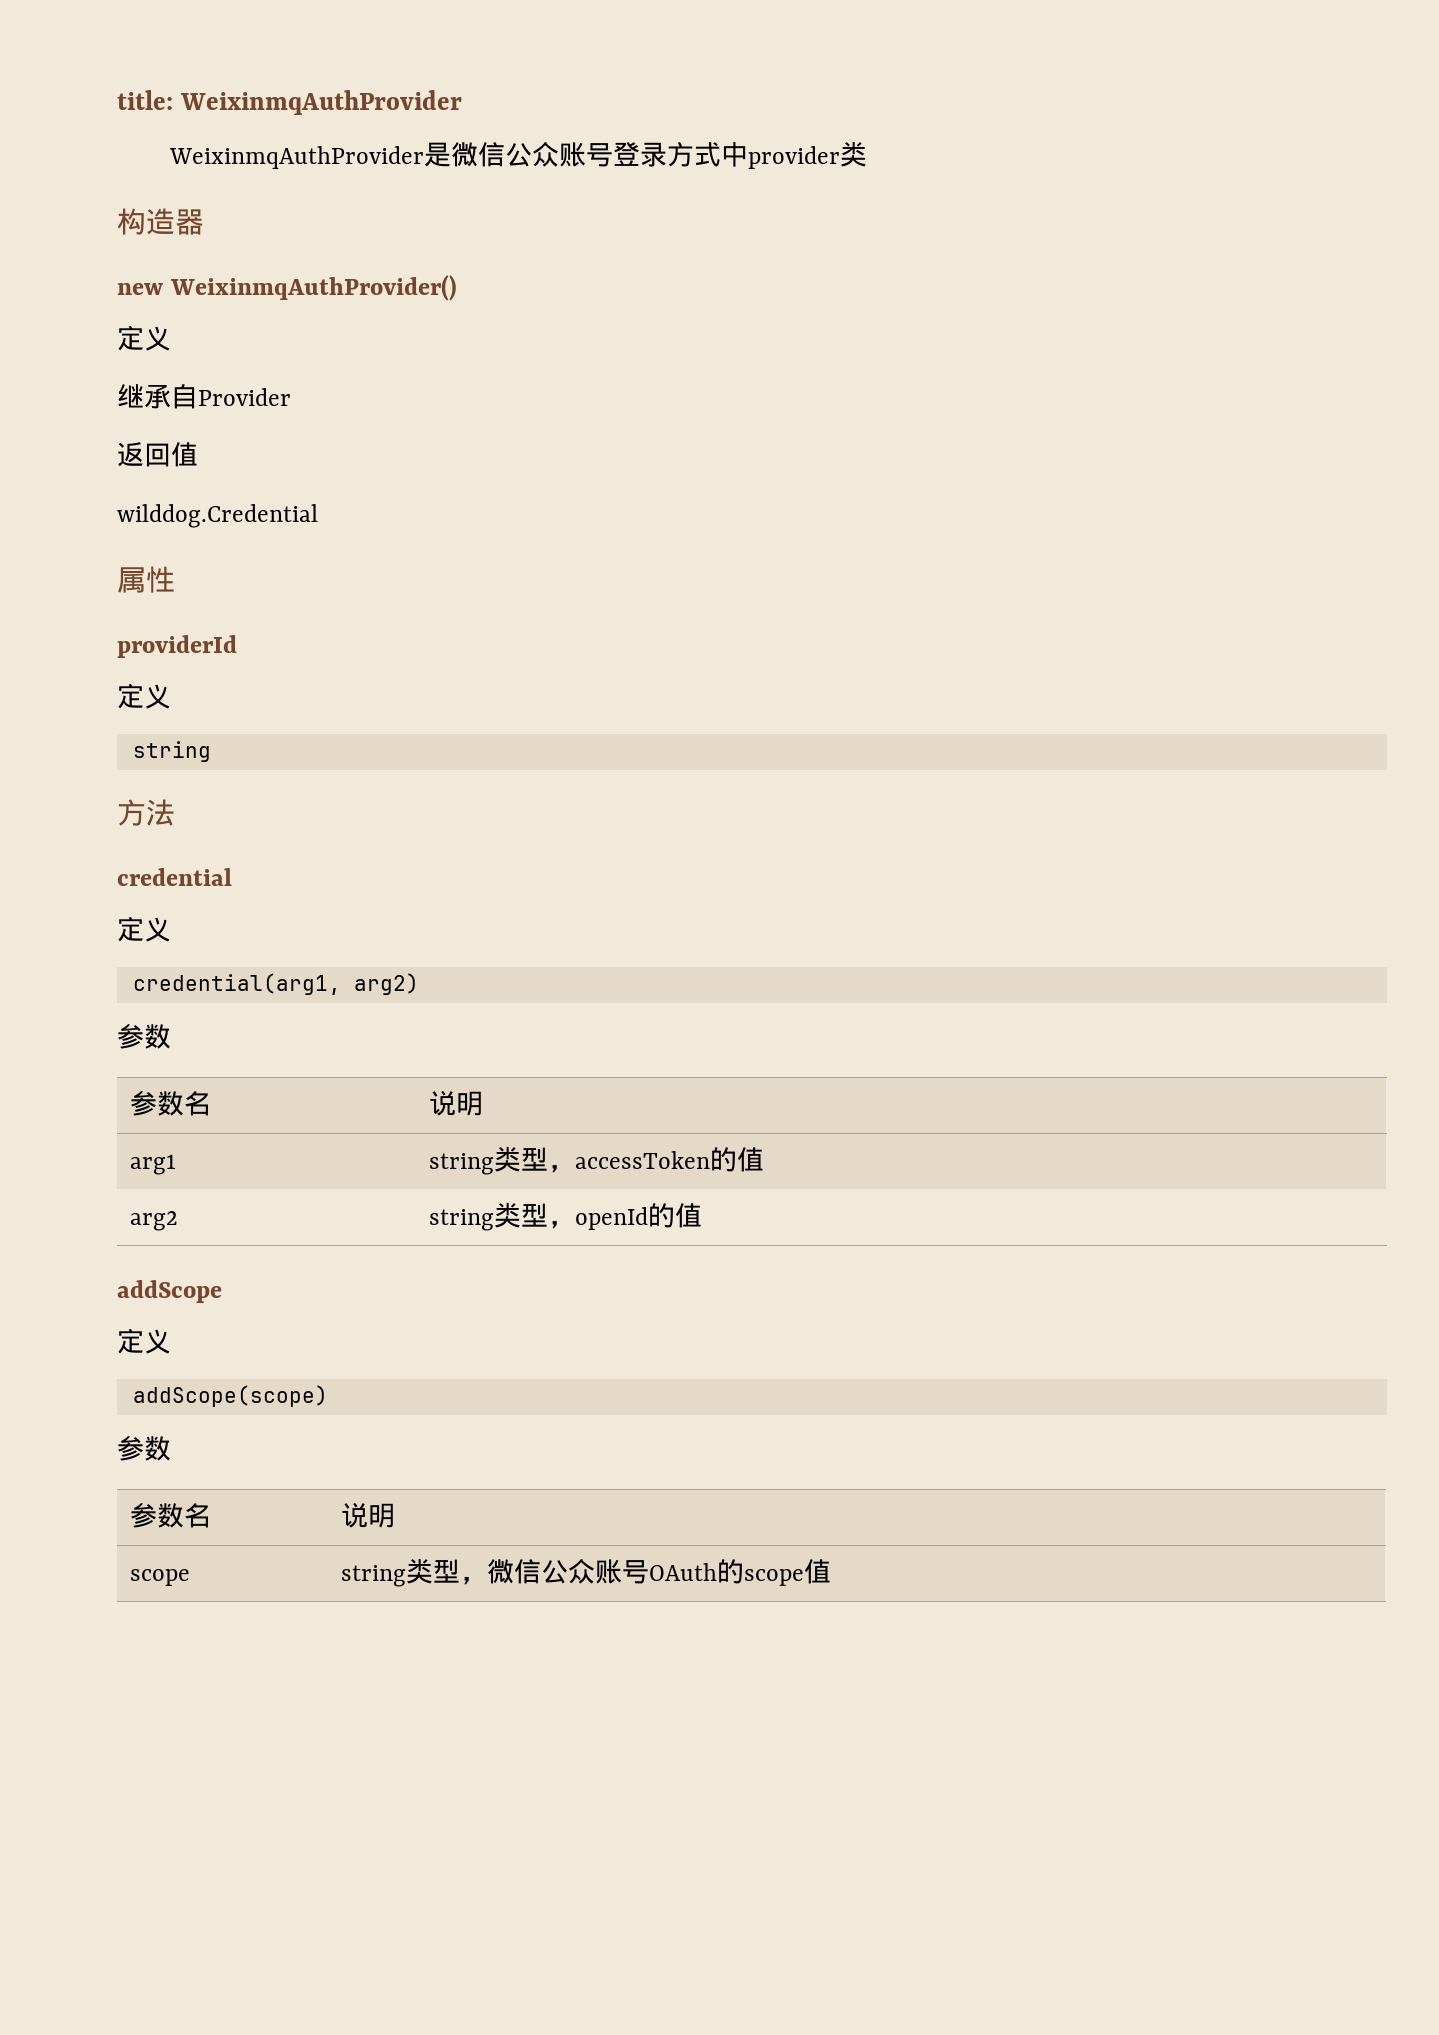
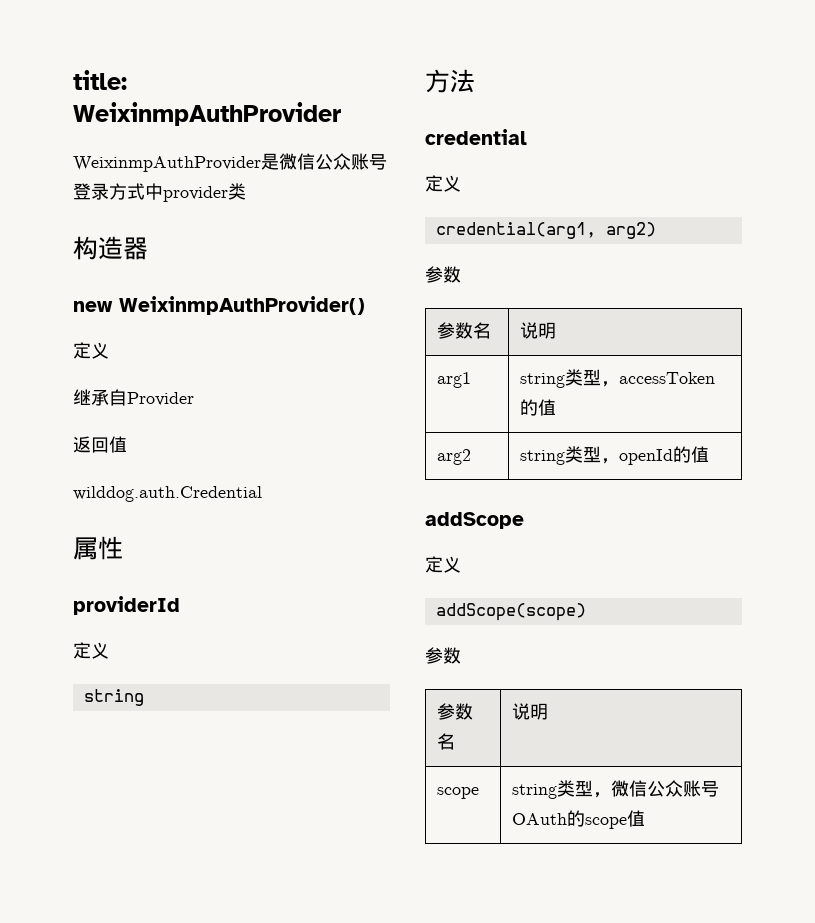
- title: WeixinmqAuthProvider
- WeixinmqAuthProvider是微信公众账号登录方式中provider类
+ title: WeixinmpAuthProvider
+ WeixinmpAuthProvider是微信公众账号登录方式中provider类
- new WeixinmqAuthProvider()
+ new WeixinmpAuthProvider()
- wilddog.Credential
+ wilddog.auth.Credential

